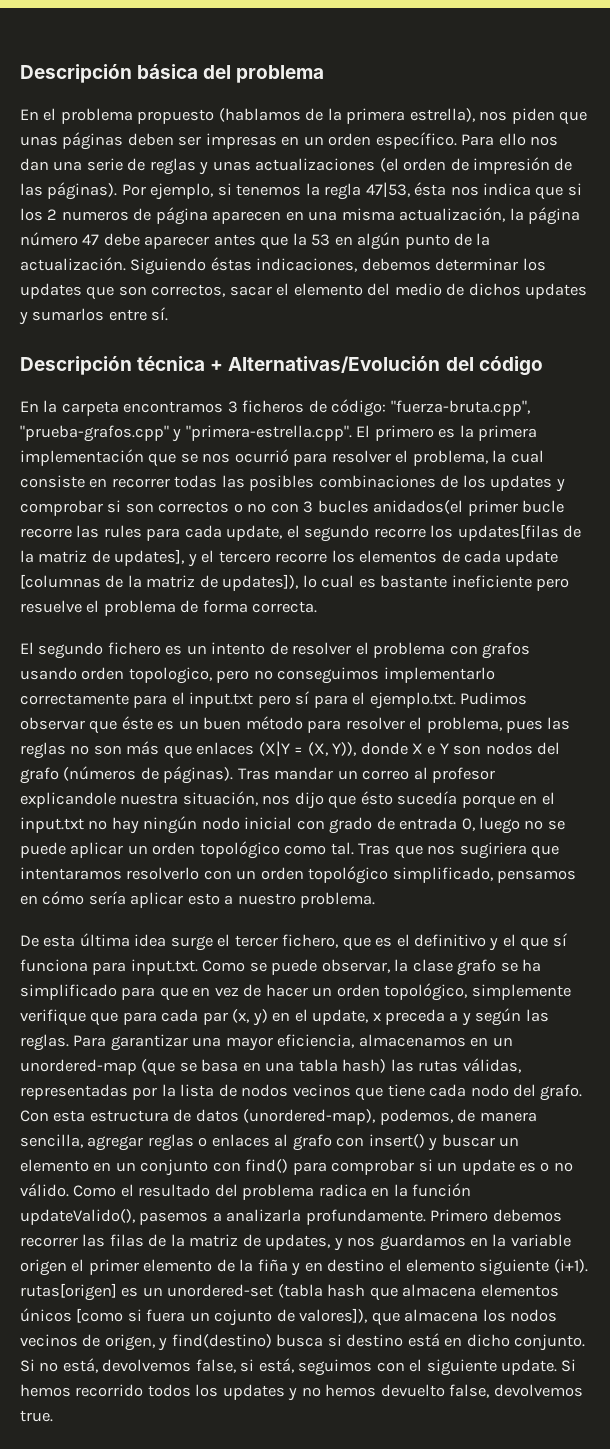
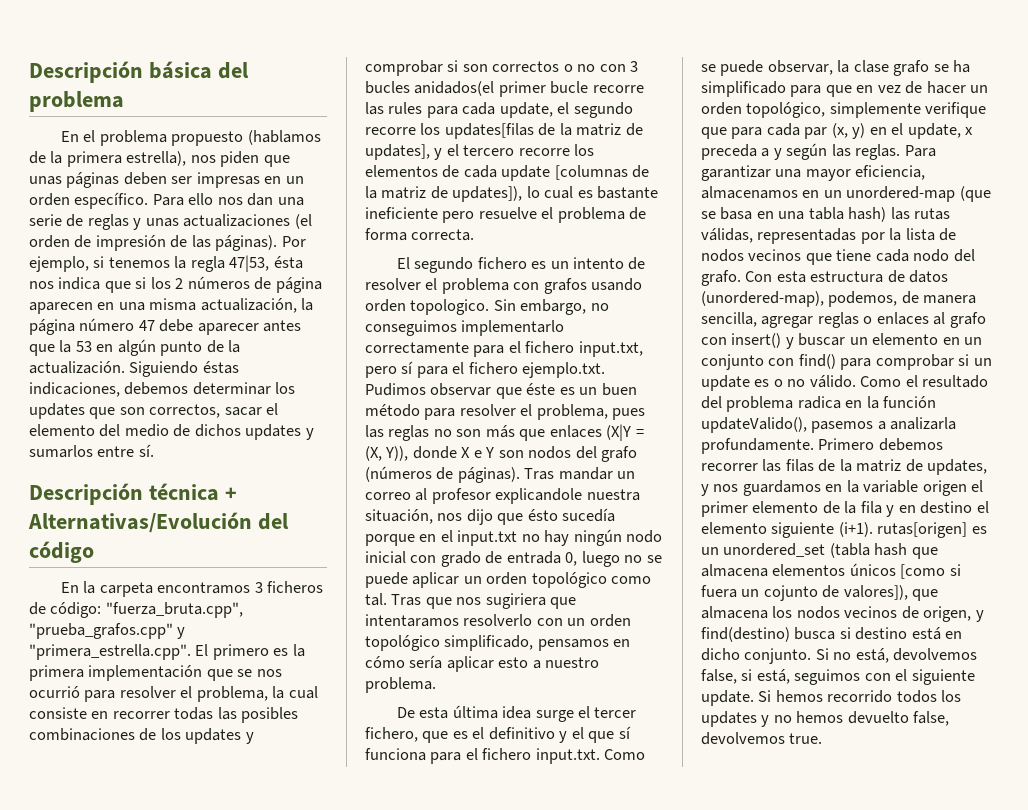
- Por ejemplo, si tenemos la regla 47|53, ésta nos indica que si los 2 numeros de página aparecen en una misma actualización, la página número 47 debe aparecer antes que la 53 en algún punto de la actualización.
+ Por ejemplo, si tenemos la regla 47|53, ésta nos indica que si los 2 números de página aparecen en una misma actualización, la página número 47 debe aparecer antes que la 53 en algún punto de la actualización.
- "fuerza-bruta.cpp", "prueba-grafos.cpp" y "primera-estrella.cpp". El primero es la primera implementación que se nos ocurrió para resolver el problema, la cual consiste en recorrer todas las posibles combinaciones de los updates y comprobar si son correctos o no con 3 bucles anidados(el primer bucle recorre las rules para cada update, el segundo recorre los updates[filas de la matriz de updates], y el tercero recorre los elementos de cada update [columnas de la matriz de updates]), lo cual es bastante ineficiente pero resuelve el problema de forma correcta.
+ "fuerza_bruta.cpp", "prueba_grafos.cpp" y "primera_estrella.cpp". El primero es la primera implementación que se nos ocurrió para resolver el problema, la cual consiste en recorrer todas las posibles combinaciones de los updates y comprobar si son correctos o no con 3 bucles anidados(el primer bucle recorre las rules para cada update, el segundo recorre los updates[filas de la matriz de updates], y el tercero recorre los elementos de cada update [columnas de la matriz de updates]), lo cual es bastante ineficiente pero resuelve el problema de forma correcta.
- El segundo fichero es un intento de resolver el problema con grafos usando orden topologico, pero no conseguimos implementarlo correctamente para el input.txt pero sí para el ejemplo.txt. Pudimos observar que éste es un buen método para resolver el problema, pues las reglas no son más que enlaces (X|Y = (X, Y)), donde X e Y son nodos del grafo (números de páginas).
+ El segundo fichero es un intento de resolver el problema con grafos usando orden topologico. Sin embargo, no conseguimos implementarlo correctamente para el fichero input.txt, pero sí para el fichero ejemplo.txt. Pudimos observar que éste es un buen método para resolver el problema, pues las reglas no son más que enlaces (X|Y = (X, Y)), donde X e Y son nodos del grafo (números de páginas).
- De esta última idea surge el tercer fichero, que es el definitivo y el que sí funciona para input.txt. Como se puede observar, la clase grafo se ha simplificado para que en vez de hacer un orden topológico, simplemente verifique que para cada par (x, y) en el update, x preceda a y según las reglas.
+ De esta última idea surge el tercer fichero, que es el definitivo y el que sí funciona para el fichero input.txt. Como se puede observar, la clase grafo se ha simplificado para que en vez de hacer un orden topológico, simplemente verifique que para cada par (x, y) en el update, x preceda a y según las reglas.
- Primero debemos recorrer las filas de la matriz de updates, y nos guardamos en la variable origen el primer elemento de la fiña y en destino el elemento siguiente (i+1). rutas[origen] es un unordered-set (tabla hash que almacena elementos únicos [como si fuera un cojunto de valores]), que almacena los nodos vecinos de origen, y find(destino) busca si destino está en dicho conjunto.
+ Primero debemos recorrer las filas de la matriz de updates, y nos guardamos en la variable origen el primer elemento de la fila y en destino el elemento siguiente (i+1). rutas[origen] es un unordered_set (tabla hash que almacena elementos únicos [como si fuera un cojunto de valores]), que almacena los nodos vecinos de origen, y find(destino) busca si destino está en dicho conjunto.

